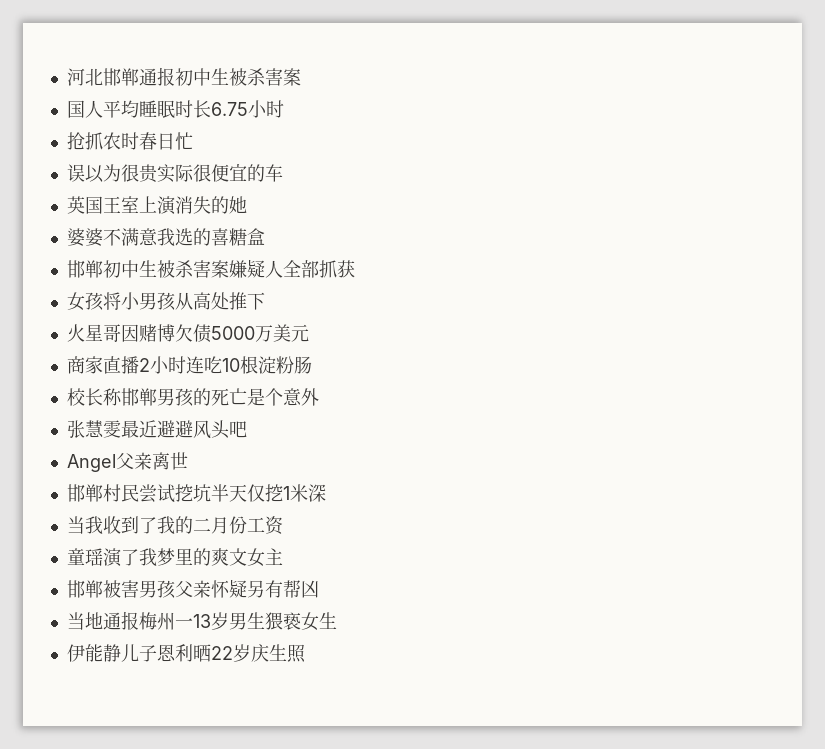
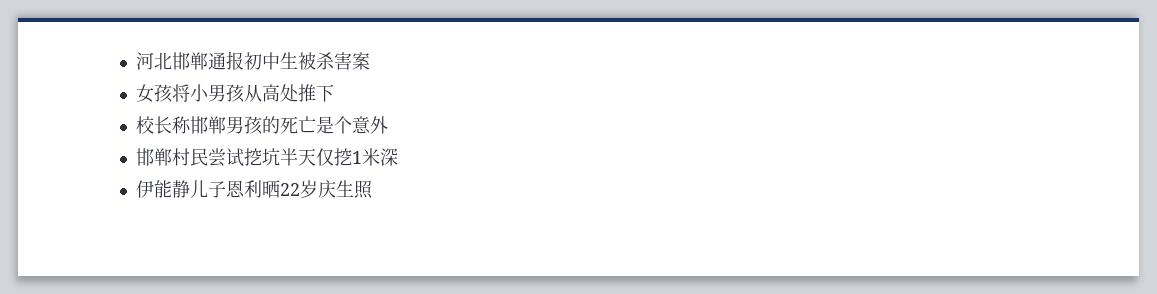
- 国人平均睡眠时长6.75小时
- 抢抓农时春日忙
- 误以为很贵实际很便宜的车
- 英国王室上演消失的她
- 婆婆不满意我选的喜糖盒
- 邯郸初中生被杀害案嫌疑人全部抓获
- 火星哥因赌博欠债5000万美元
- 商家直播2小时连吃10根淀粉肠
- 张慧雯最近避避风头吧
- Angel父亲离世
- 当我收到了我的二月份工资
- 童瑶演了我梦里的爽文女主
- 邯郸被害男孩父亲怀疑另有帮凶
- 当地通报梅州一13岁男生猥亵女生

